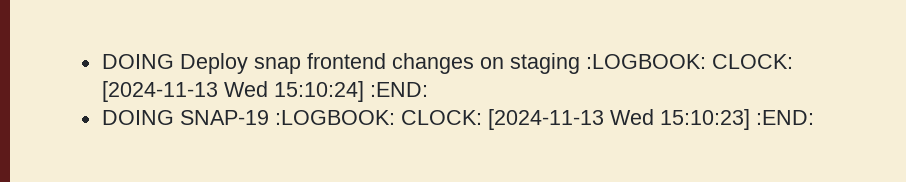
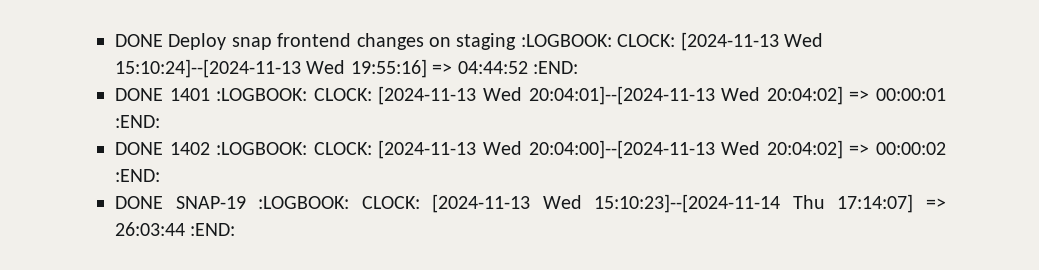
- DOING Deploy snap frontend changes on staging :LOGBOOK: CLOCK: [2024-11-13 Wed 15:10:24] :END:
- DOING SNAP-19 :LOGBOOK: CLOCK: [2024-11-13 Wed 15:10:23] :END:
+ DONE Deploy snap frontend changes on staging :LOGBOOK: CLOCK: [2024-11-13 Wed 15:10:24]--[2024-11-13 Wed 19:55:16] => 04:44:52 :END:
+ DONE 1401 :LOGBOOK: CLOCK: [2024-11-13 Wed 20:04:01]--[2024-11-13 Wed 20:04:02] => 00:00:01 :END:
+ DONE 1402 :LOGBOOK: CLOCK: [2024-11-13 Wed 20:04:00]--[2024-11-13 Wed 20:04:02] => 00:00:02 :END:
+ DONE SNAP-19 :LOGBOOK: CLOCK: [2024-11-13 Wed 15:10:23]--[2024-11-14 Thu 17:14:07] => 26:03:44 :END:

